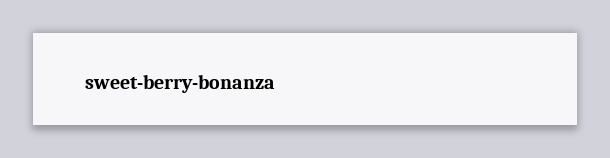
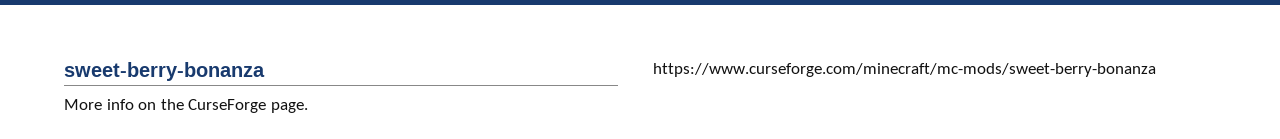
+ More info on the CurseForge page. https://www.curseforge.com/minecraft/mc-mods/sweet-berry-bonanza

